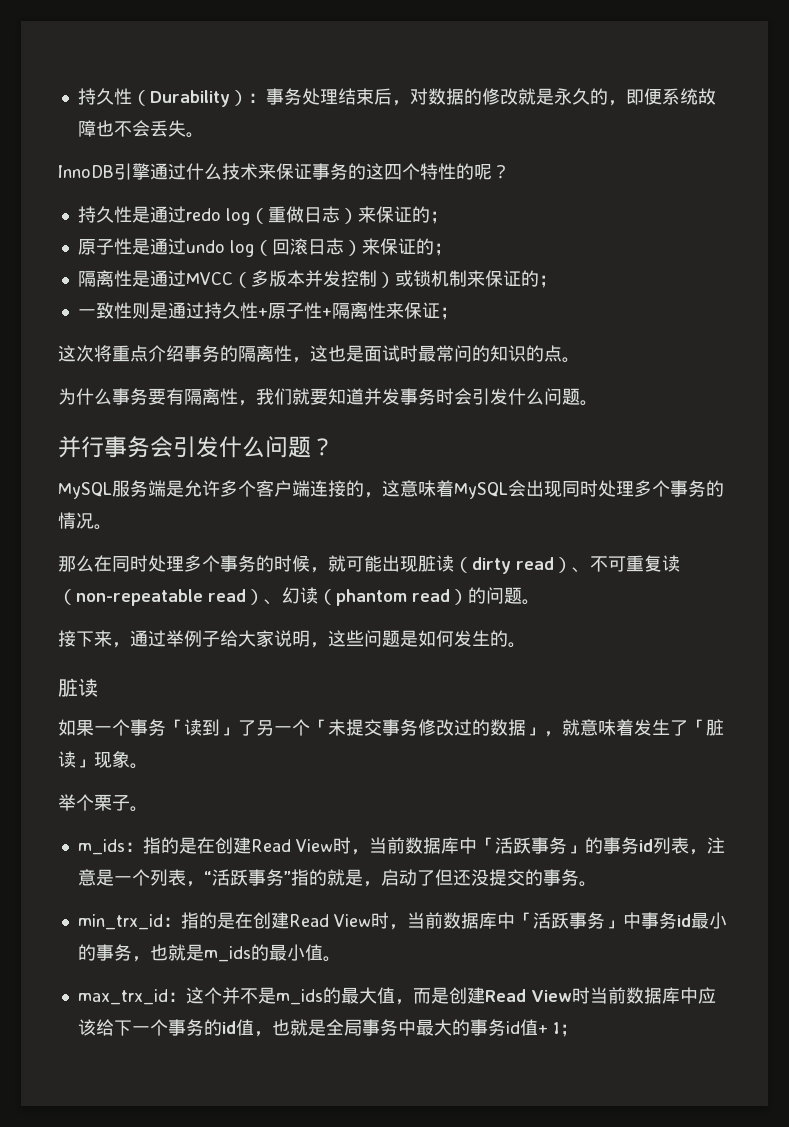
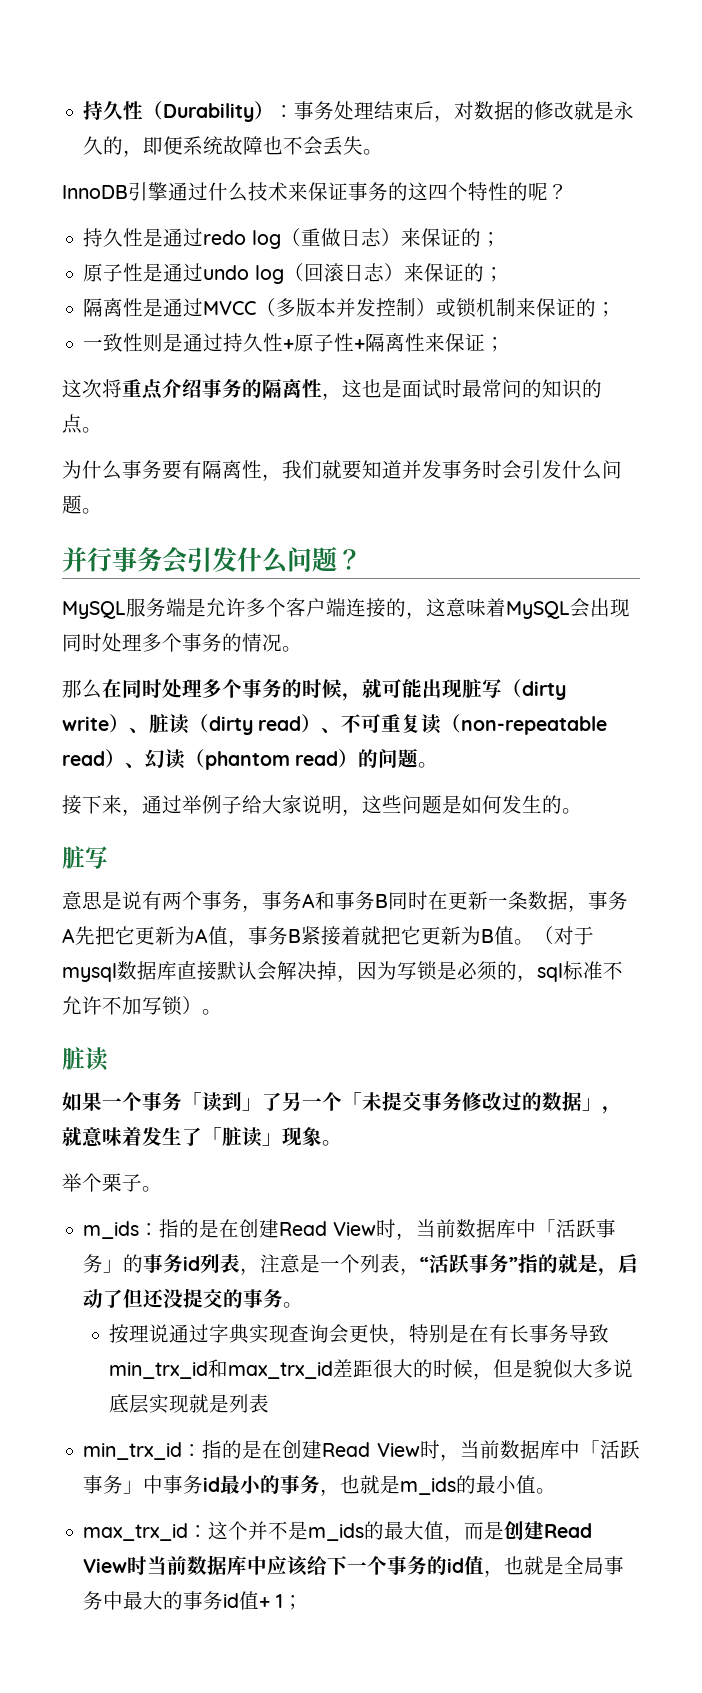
- 那么在同时处理多个事务的时候，就可能出现脏读（dirty read）、不可重复读（non-repeatable read）、幻读（phantom read）的问题。
+ 那么在同时处理多个事务的时候，就可能出现脏写（dirty write）、脏读（dirty read）、不可重复读（non-repeatable read）、幻读（phantom read）的问题。
  接下来，通过举例子给大家说明，这些问题是如何发生的。
+ 脏写
+ 意思是说有两个事务，事务A和事务B同时在更新一条数据，事务A先把它更新为A值，事务B紧接着就把它更新为B值。（对于mysql数据库直接默认会解决掉，因为写锁是必须的，sql标准不允许不加写锁）。
+ 按理说通过字典实现查询会更快，特别是在有长事务导致min_trx_id和max_trx_id差距很大的时候，但是貌似大多说底层实现就是列表

